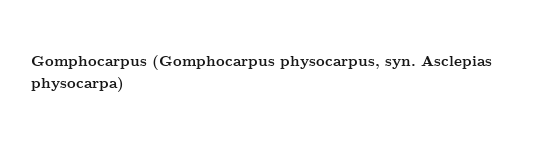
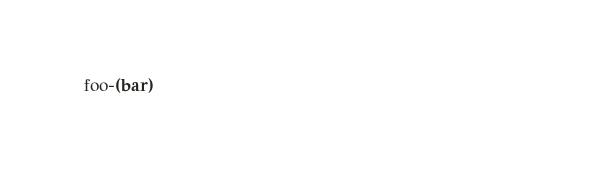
- Gomphocarpus (Gomphocarpus physocarpus, syn. Asclepias physocarpa)
+ foo-(bar)

